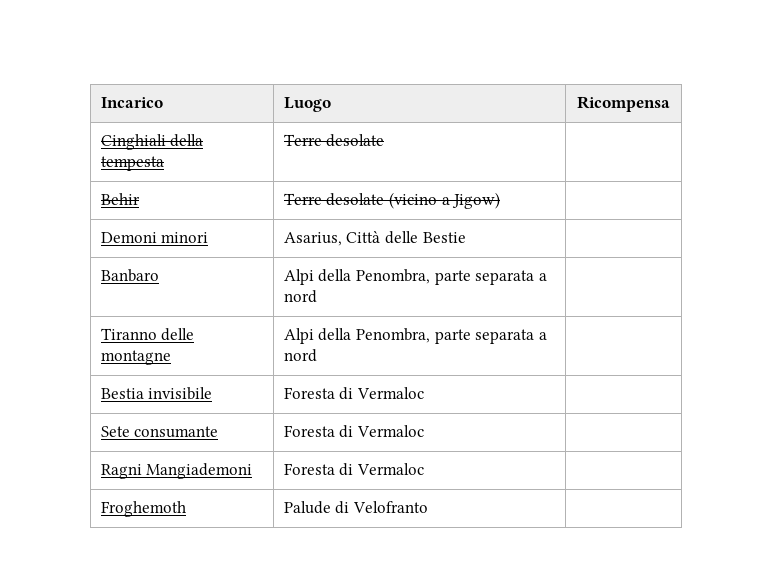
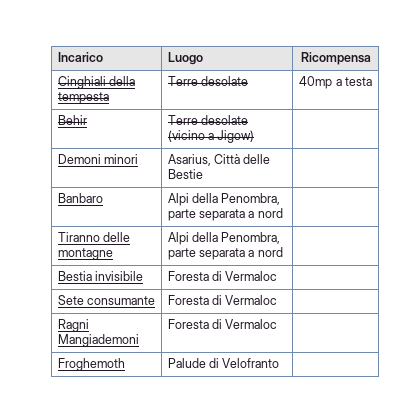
- Cinghiali della tempesta | Terre desolate |
+ Cinghiali della tempesta | Terre desolate | 40mp a testa

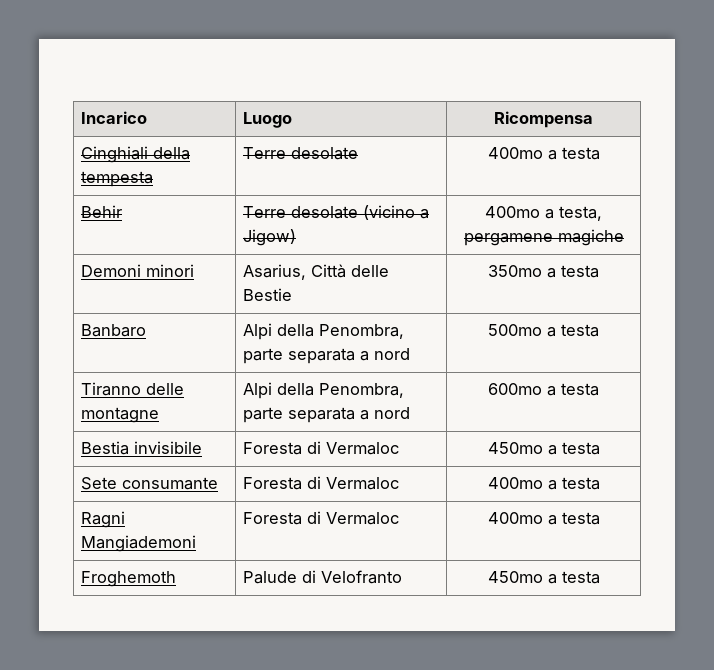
- Cinghiali della tempesta | Terre desolate | 40mp a testa
+ Cinghiali della tempesta | Terre desolate | 400mo a testa
- Behir | Terre desolate (vicino a Jigow) |
+ Behir | Terre desolate (vicino a Jigow) | 400mo a testa, pergamene magiche
- Demoni minori | Asarius, Città delle Bestie |
+ Demoni minori | Asarius, Città delle Bestie | 350mo a testa
- Banbaro | Alpi della Penombra, parte separata a nord |
+ Banbaro | Alpi della Penombra, parte separata a nord | 500mo a testa
- Tiranno delle montagne | Alpi della Penombra, parte separata a nord |
+ Tiranno delle montagne | Alpi della Penombra, parte separata a nord | 600mo a testa
- Bestia invisibile | Foresta di Vermaloc |
+ Bestia invisibile | Foresta di Vermaloc | 450mo a testa
- Sete consumante | Foresta di Vermaloc |
+ Sete consumante | Foresta di Vermaloc | 400mo a testa
- Ragni Mangiademoni | Foresta di Vermaloc |
+ Ragni Mangiademoni | Foresta di Vermaloc | 400mo a testa
- Froghemoth | Palude di Velofranto |
+ Froghemoth | Palude di Velofranto | 450mo a testa

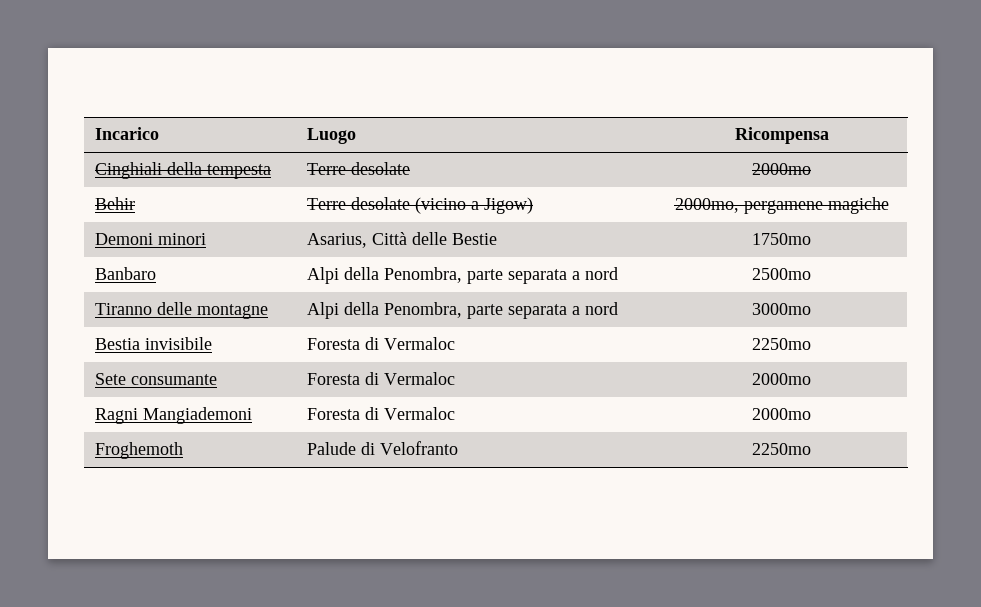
- Cinghiali della tempesta | Terre desolate | 400mo a testa
+ Cinghiali della tempesta | Terre desolate | 2000mo
- Behir | Terre desolate (vicino a Jigow) | 400mo a testa, pergamene magiche
+ Behir | Terre desolate (vicino a Jigow) | 2000mo, pergamene magiche
- Demoni minori | Asarius, Città delle Bestie | 350mo a testa
+ Demoni minori | Asarius, Città delle Bestie | 1750mo
- Banbaro | Alpi della Penombra, parte separata a nord | 500mo a testa
+ Banbaro | Alpi della Penombra, parte separata a nord | 2500mo
- Tiranno delle montagne | Alpi della Penombra, parte separata a nord | 600mo a testa
+ Tiranno delle montagne | Alpi della Penombra, parte separata a nord | 3000mo
- Bestia invisibile | Foresta di Vermaloc | 450mo a testa
+ Bestia invisibile | Foresta di Vermaloc | 2250mo
- Sete consumante | Foresta di Vermaloc | 400mo a testa
+ Sete consumante | Foresta di Vermaloc | 2000mo
- Ragni Mangiademoni | Foresta di Vermaloc | 400mo a testa
+ Ragni Mangiademoni | Foresta di Vermaloc | 2000mo
- Froghemoth | Palude di Velofranto | 450mo a testa
+ Froghemoth | Palude di Velofranto | 2250mo

